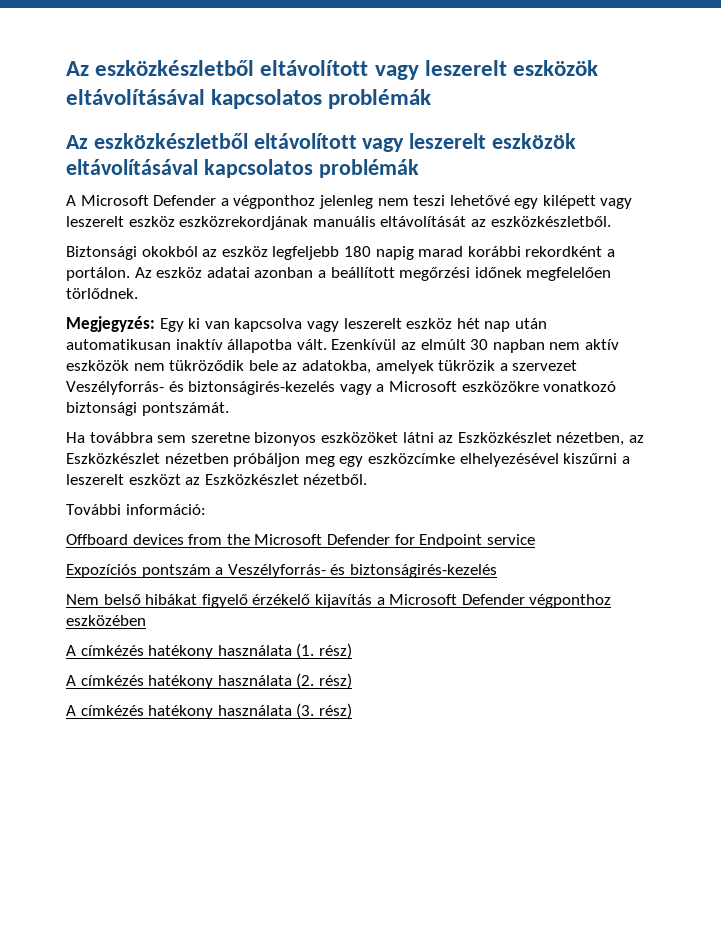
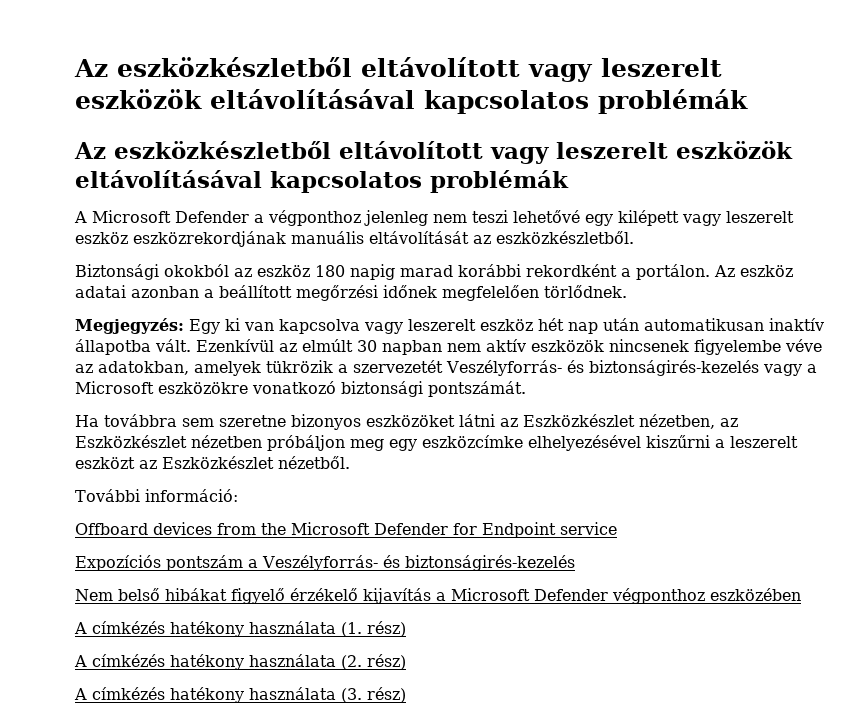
- Biztonsági okokból az eszköz legfeljebb 180 napig marad korábbi rekordként a portálon.
+ Biztonsági okokból az eszköz 180 napig marad korábbi rekordként a portálon.
- Ezenkívül az elmúlt 30 napban nem aktív eszközök nem tükröződik bele az adatokba, amelyek tükrözik a szervezet Veszélyforrás- és biztonságirés-kezelés vagy a Microsoft eszközökre vonatkozó biztonsági pontszámát.
+ Ezenkívül az elmúlt 30 napban nem aktív eszközök nincsenek figyelembe véve az adatokban, amelyek tükrözik a szervezetét Veszélyforrás- és biztonságirés-kezelés vagy a Microsoft eszközökre vonatkozó biztonsági pontszámát.

